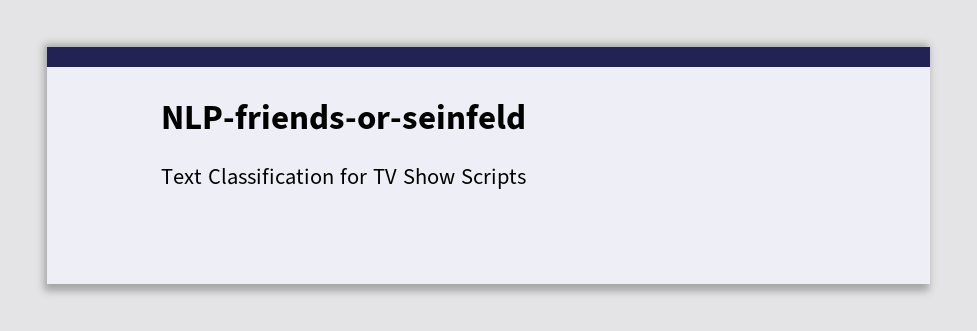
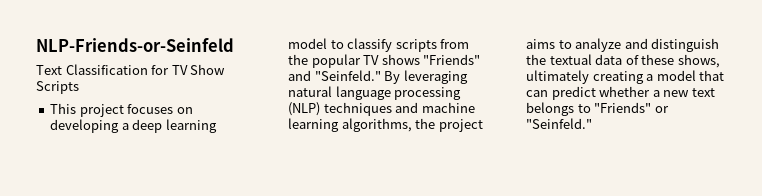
- NLP-friends-or-seinfeld
+ NLP-Friends-or-Seinfeld
+ This project focuses on developing a deep learning model to classify scripts from the popular TV shows "Friends" and "Seinfeld." By leveraging natural language processing (NLP) techniques and machine learning algorithms, the project aims to analyze and distinguish the textual data of these shows, ultimately creating a model that can predict whether a new text belongs to "Friends" or "Seinfeld."

